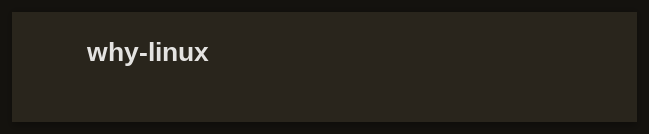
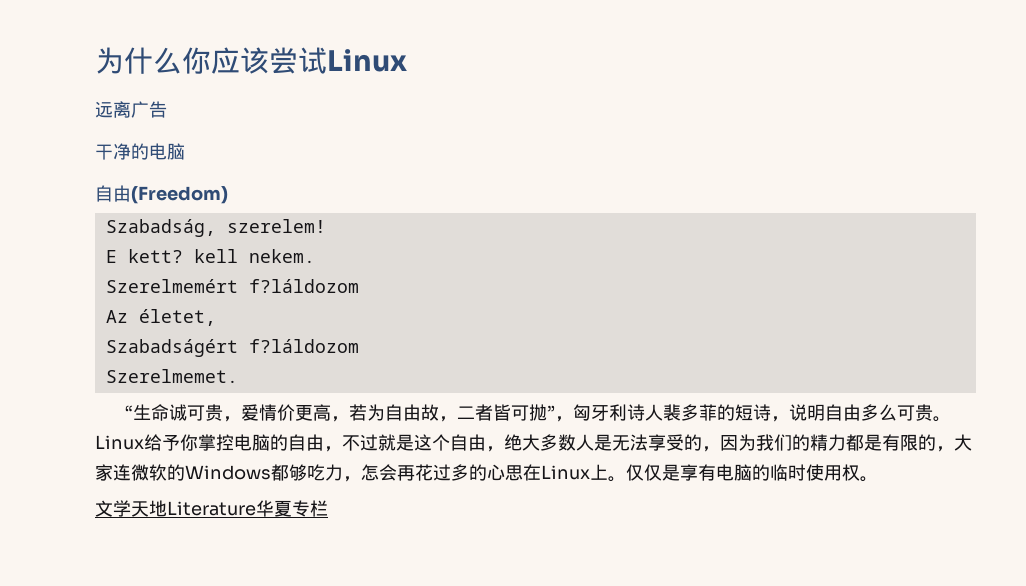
- why-linux
+ 为什么你应该尝试Linux
+ 远离广告
+ 干净的电脑
+ 自由(Freedom)
+ Szabadság, szerelem!
+ E kett? kell nekem.
+ Szerelmemért f?láldozom
+ Az életet,
+ Szabadságért f?láldozom
+ Szerelmemet.
+ “生命诚可贵，爱情价更高，若为自由故，二者皆可抛”，匈牙利诗人裴多菲的短诗，说明自由多么可贵。Linux给予你掌控电脑的自由，不过就是这个自由，绝大多数人是无法享受的，因为我们的精力都是有限的，大家连微软的Windows都够吃力，怎会再花过多的心思在Linux上。仅仅是享有电脑的临时使用权。
+ 文学天地Literature华夏专栏

